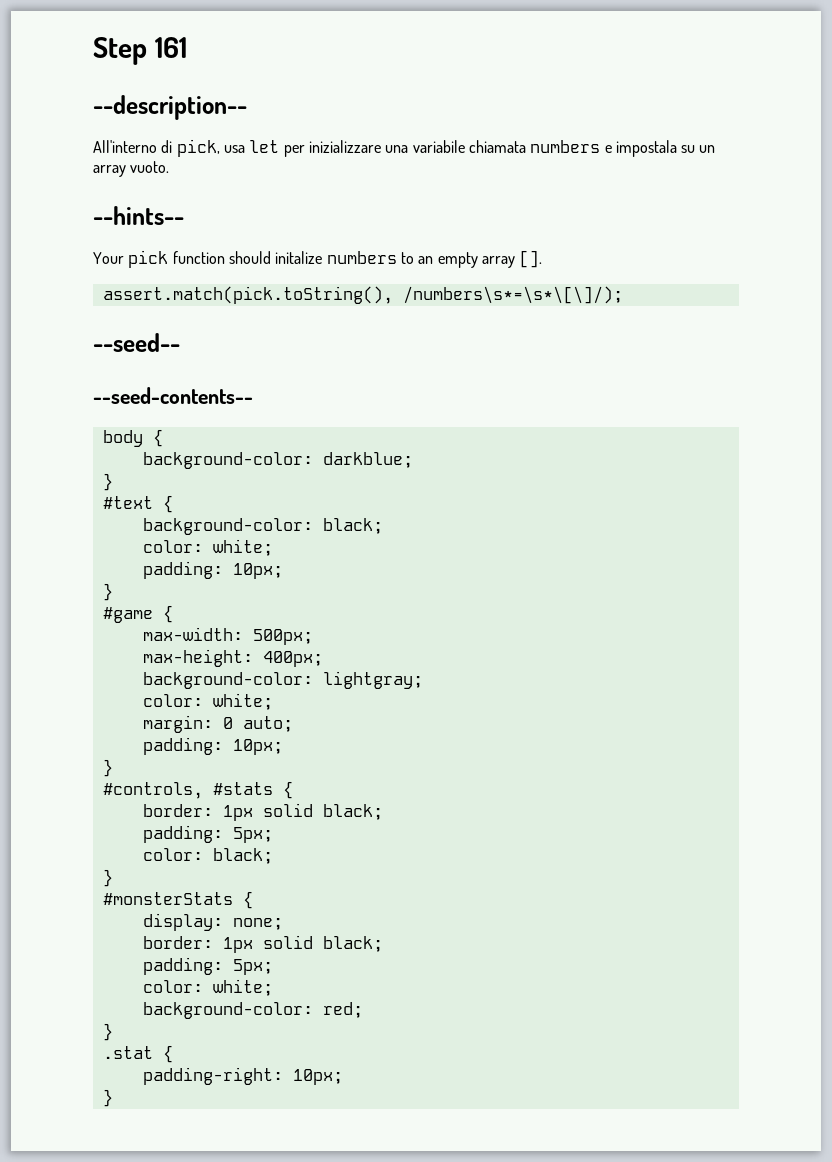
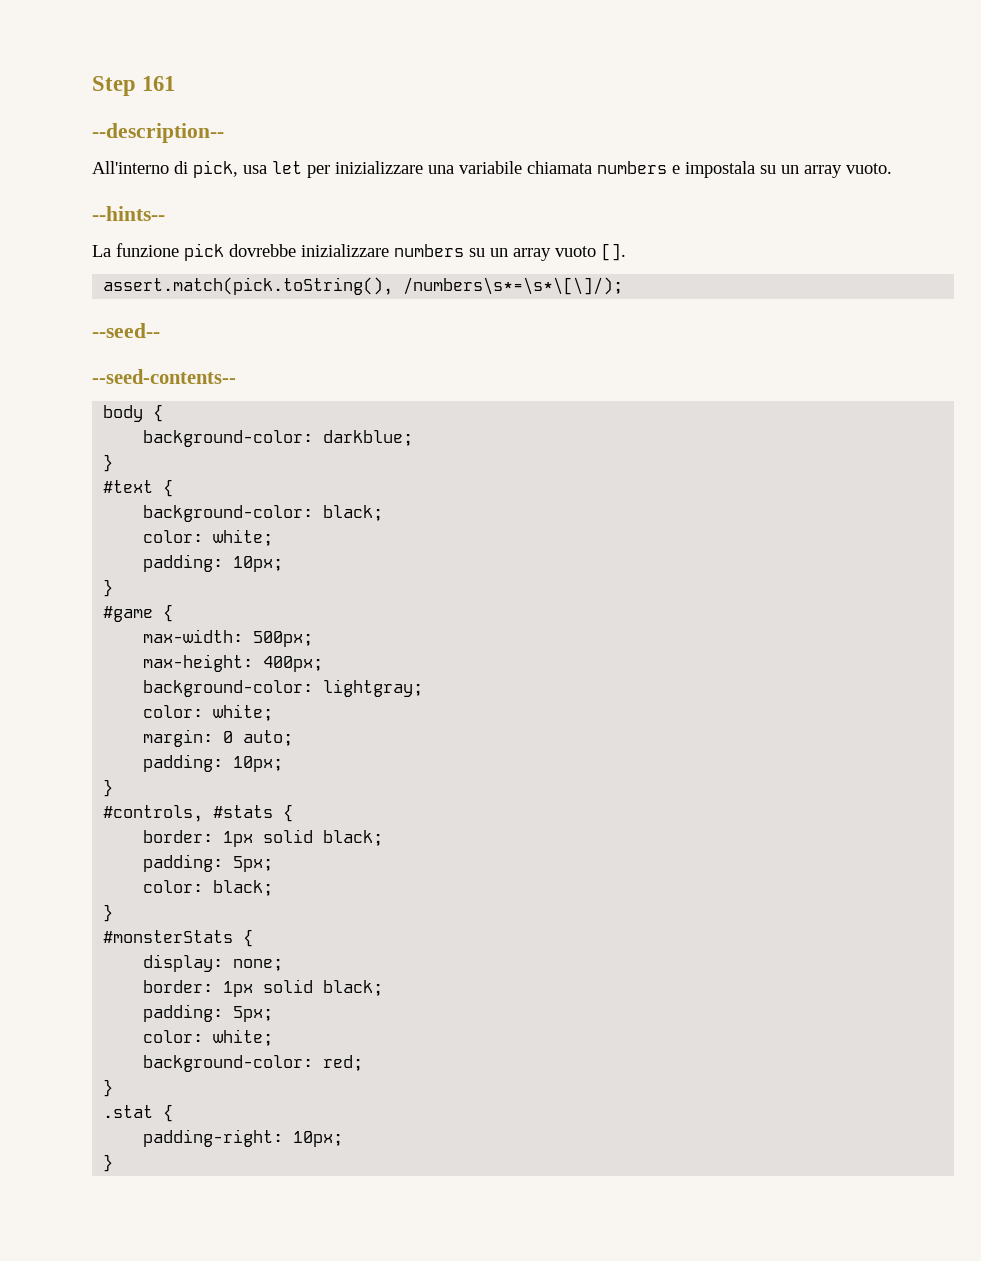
- Your pick function should initalize numbers to an empty array [].
+ La funzione pick dovrebbe inizializzare numbers su un array vuoto [].

